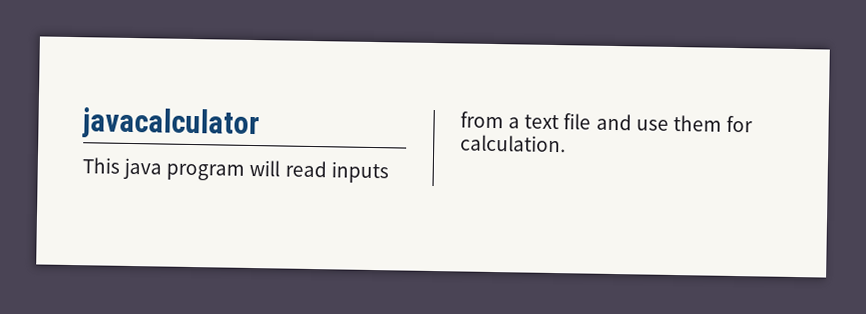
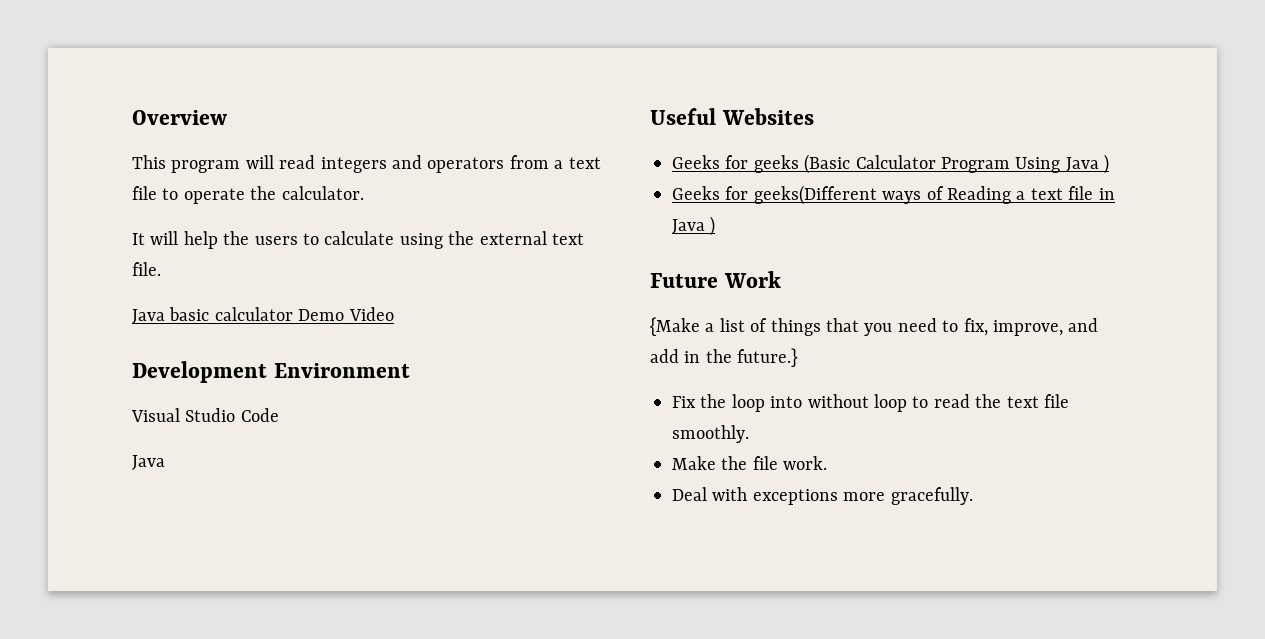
- javacalculator
+ Overview
- This java program will read inputs from a text file and use them for calculation.
+ This program will read integers and operators from a text file to operate the calculator.
+ It will help the users to calculate using the external text file.
+ Java basic calculator Demo Video
+ Development Environment
+ Visual Studio Code
+ Java
+ Useful Websites
+ Geeks for geeks (Basic Calculator Program Using Java )
+ Geeks for geeks(Different ways of Reading a text file in Java )
+ Future Work
+ {Make a list of things that you need to fix, improve, and add in the future.}
+ Fix the loop into without loop to read the text file smoothly.
+ Make the file work.
+ Deal with exceptions more gracefully.

